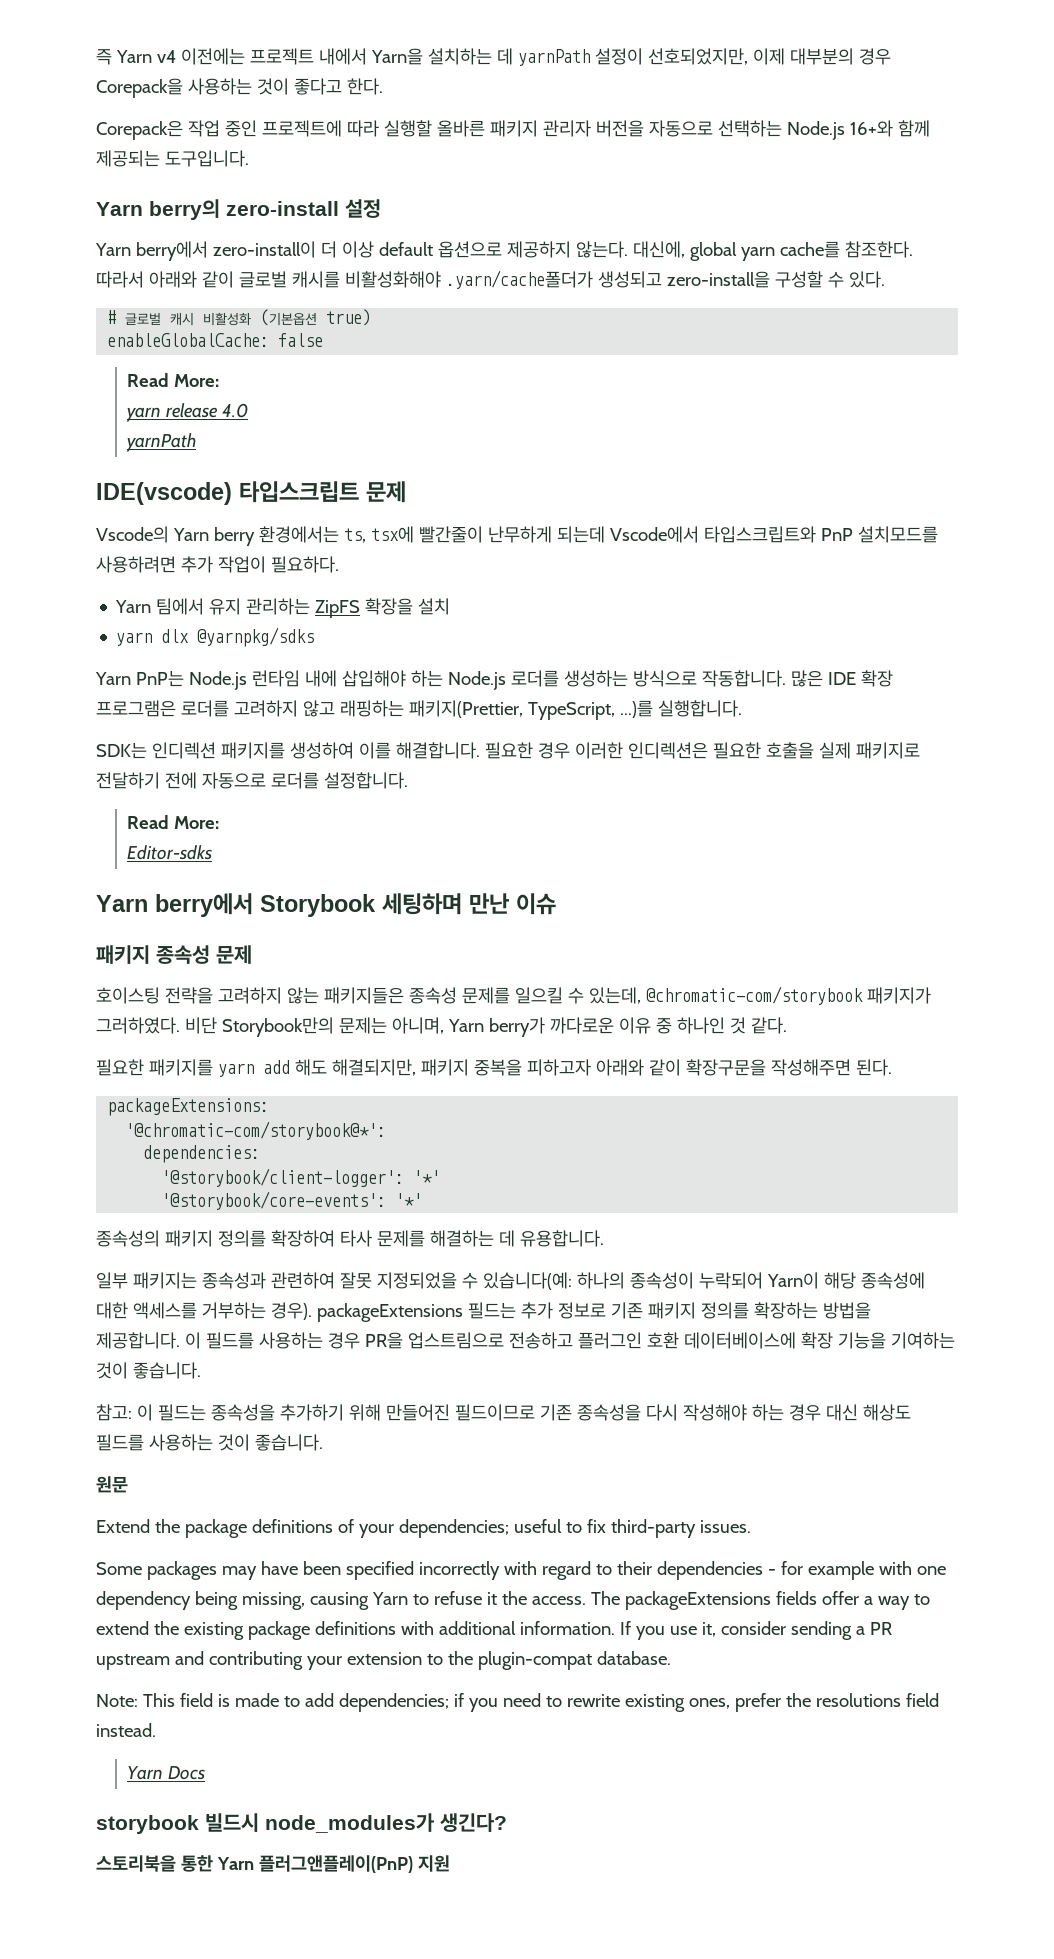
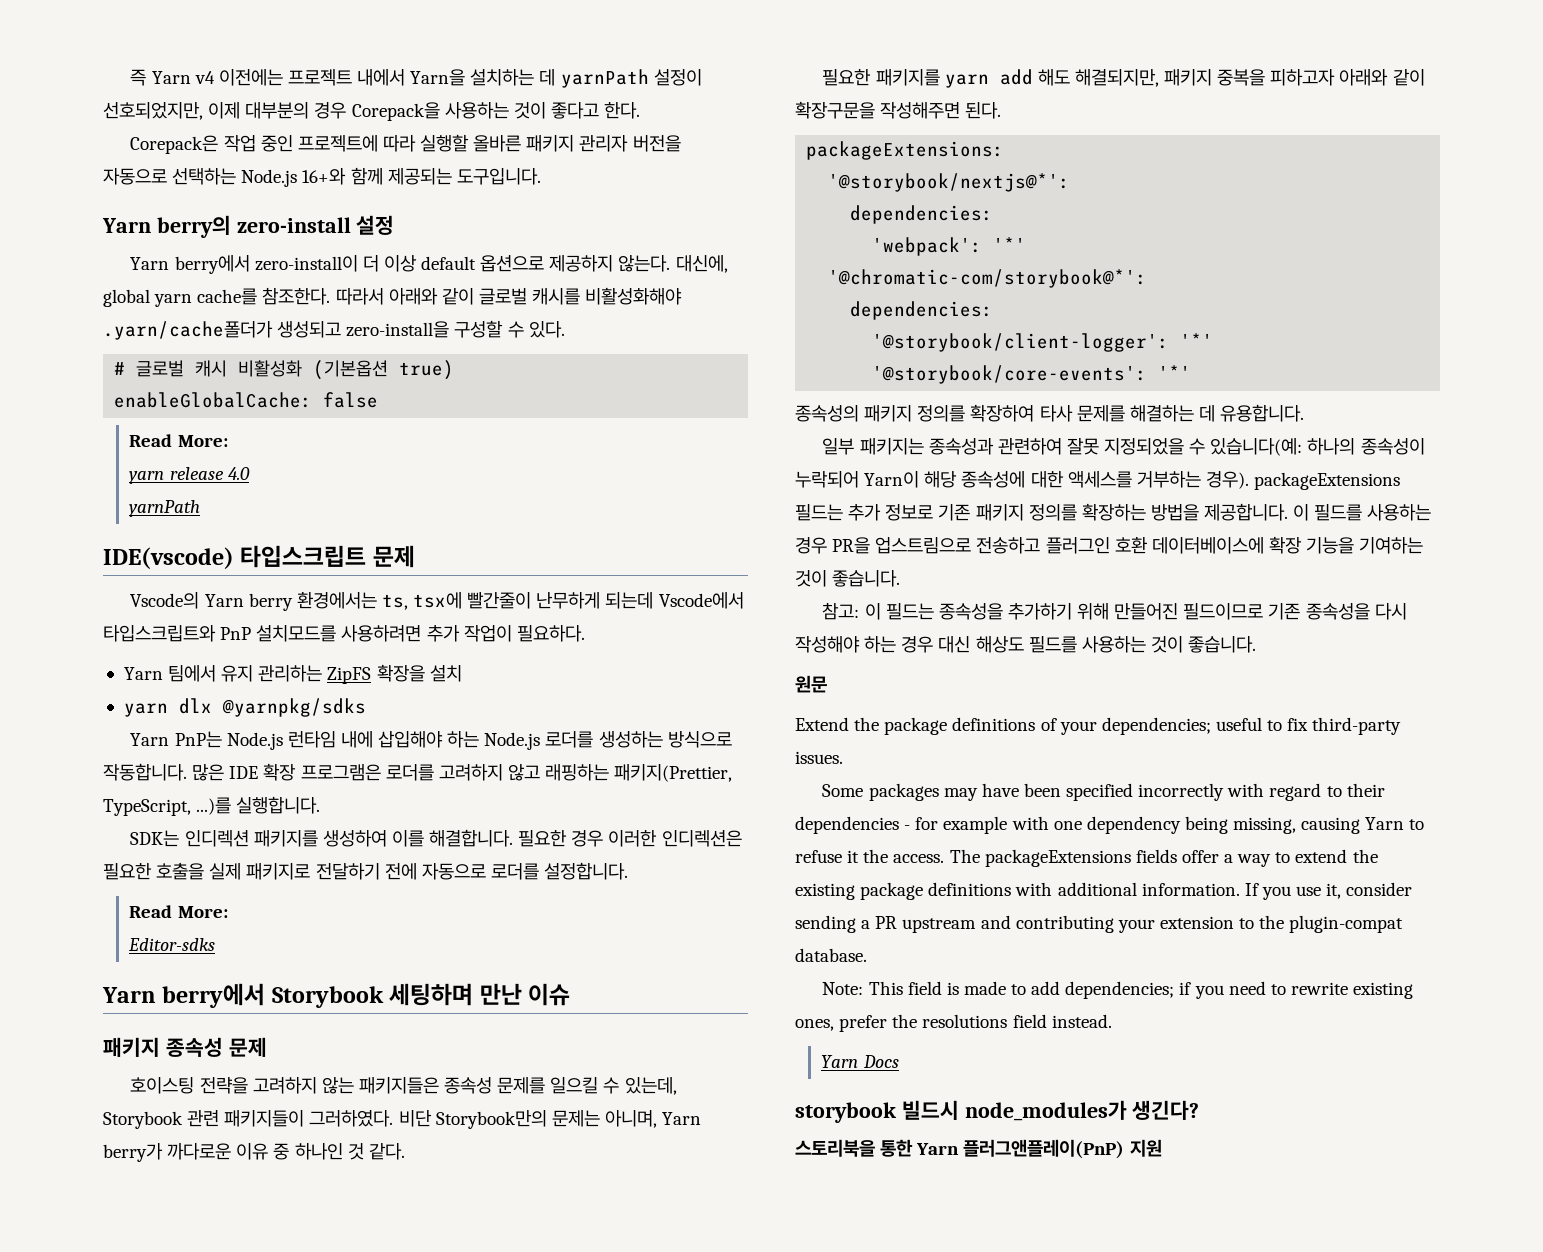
- 호이스팅 전략을 고려하지 않는 패키지들은 종속성 문제를 일으킬 수 있는데, @chromatic-com/storybook 패키지가 그러하였다.
+ 호이스팅 전략을 고려하지 않는 패키지들은 종속성 문제를 일으킬 수 있는데, Storybook 관련 패키지들이 그러하였다.
+ '@storybook/nextjs@*':
+ dependencies:
+ 'webpack': '*'

